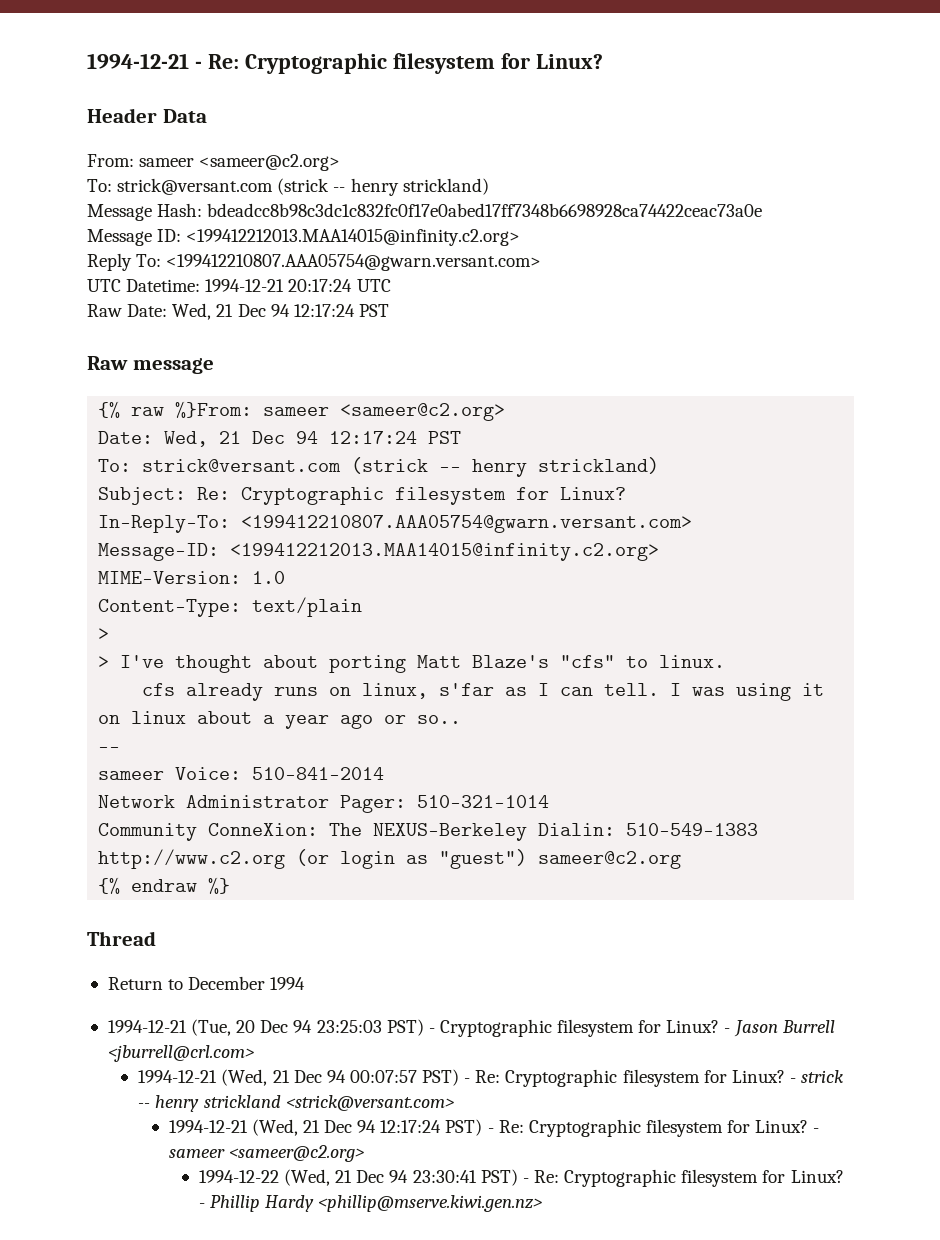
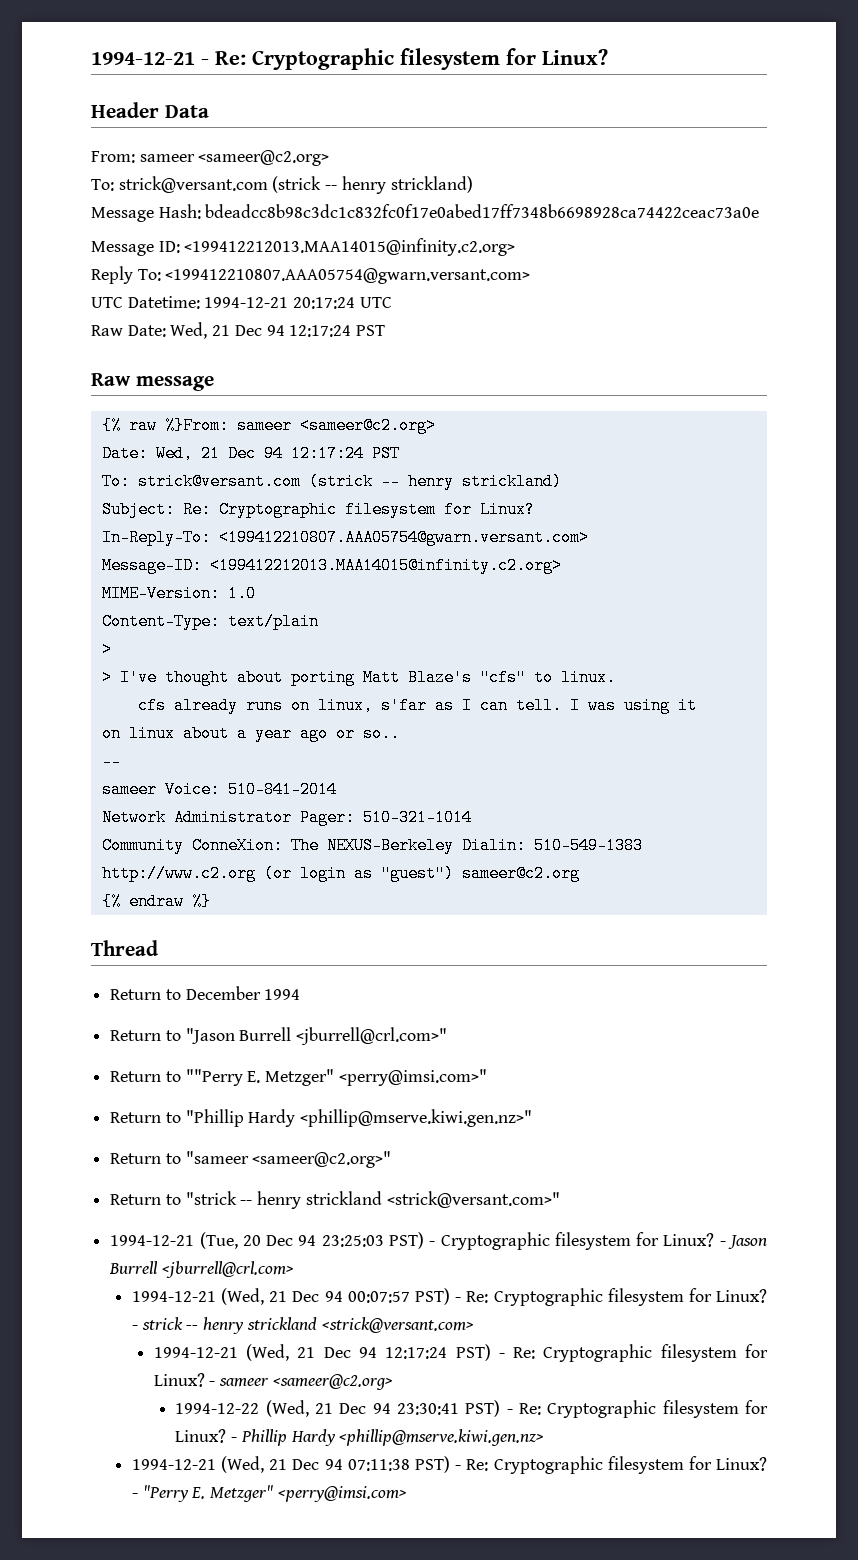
+ Return to "Jason Burrell <jburrell@crl.com>"
+ Return to ""Perry E. Metzger" <perry@imsi.com>"
+ Return to "Phillip Hardy <phillip@mserve.kiwi.gen.nz>"
+ Return to "sameer <sameer@c2.org>"
+ Return to "strick -- henry strickland <strick@versant.com>"
+ 1994-12-21 (Wed, 21 Dec 94 07:11:38 PST) - Re: Cryptographic filesystem for Linux? - "Perry E. Metzger" <perry@imsi.com>

